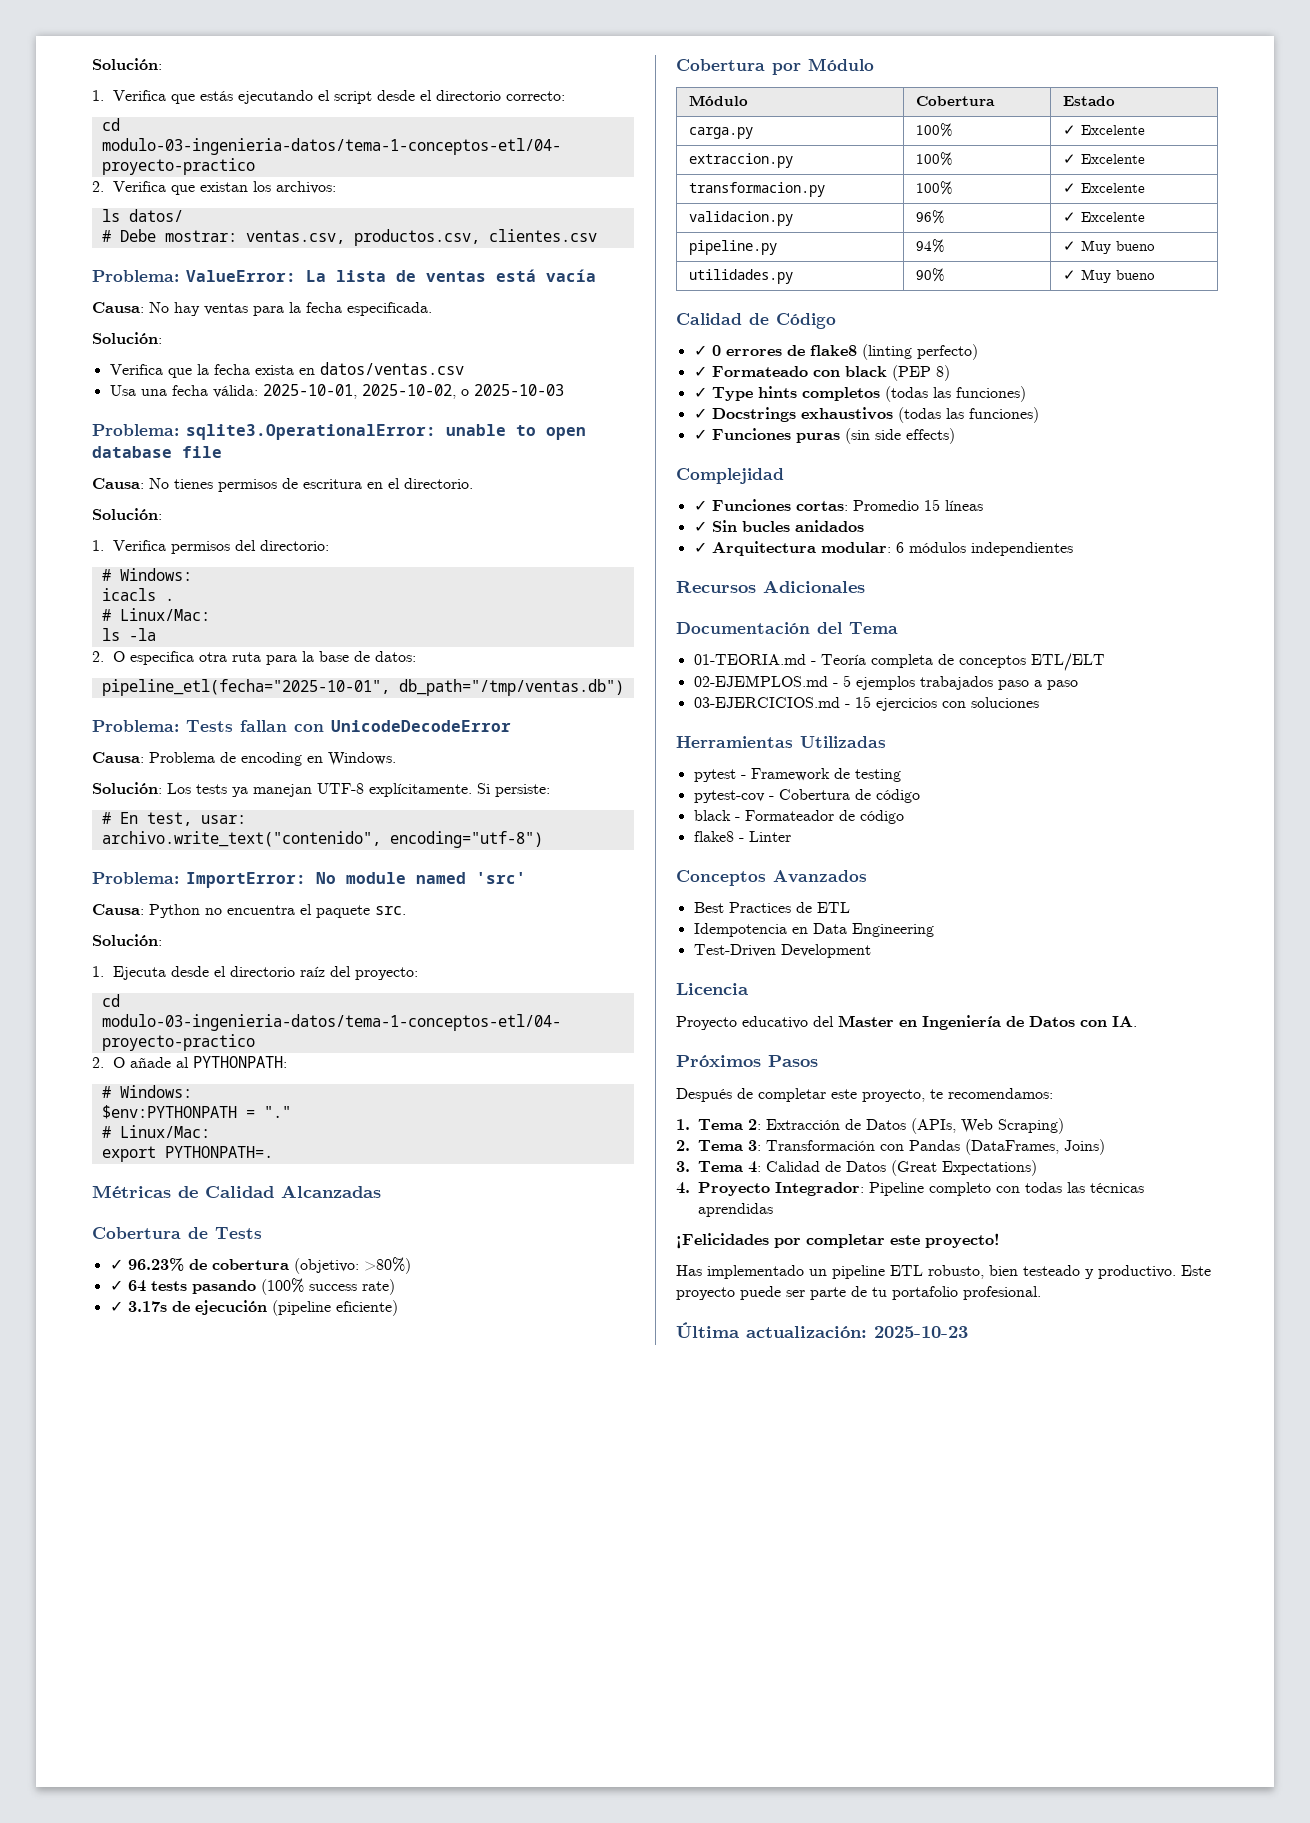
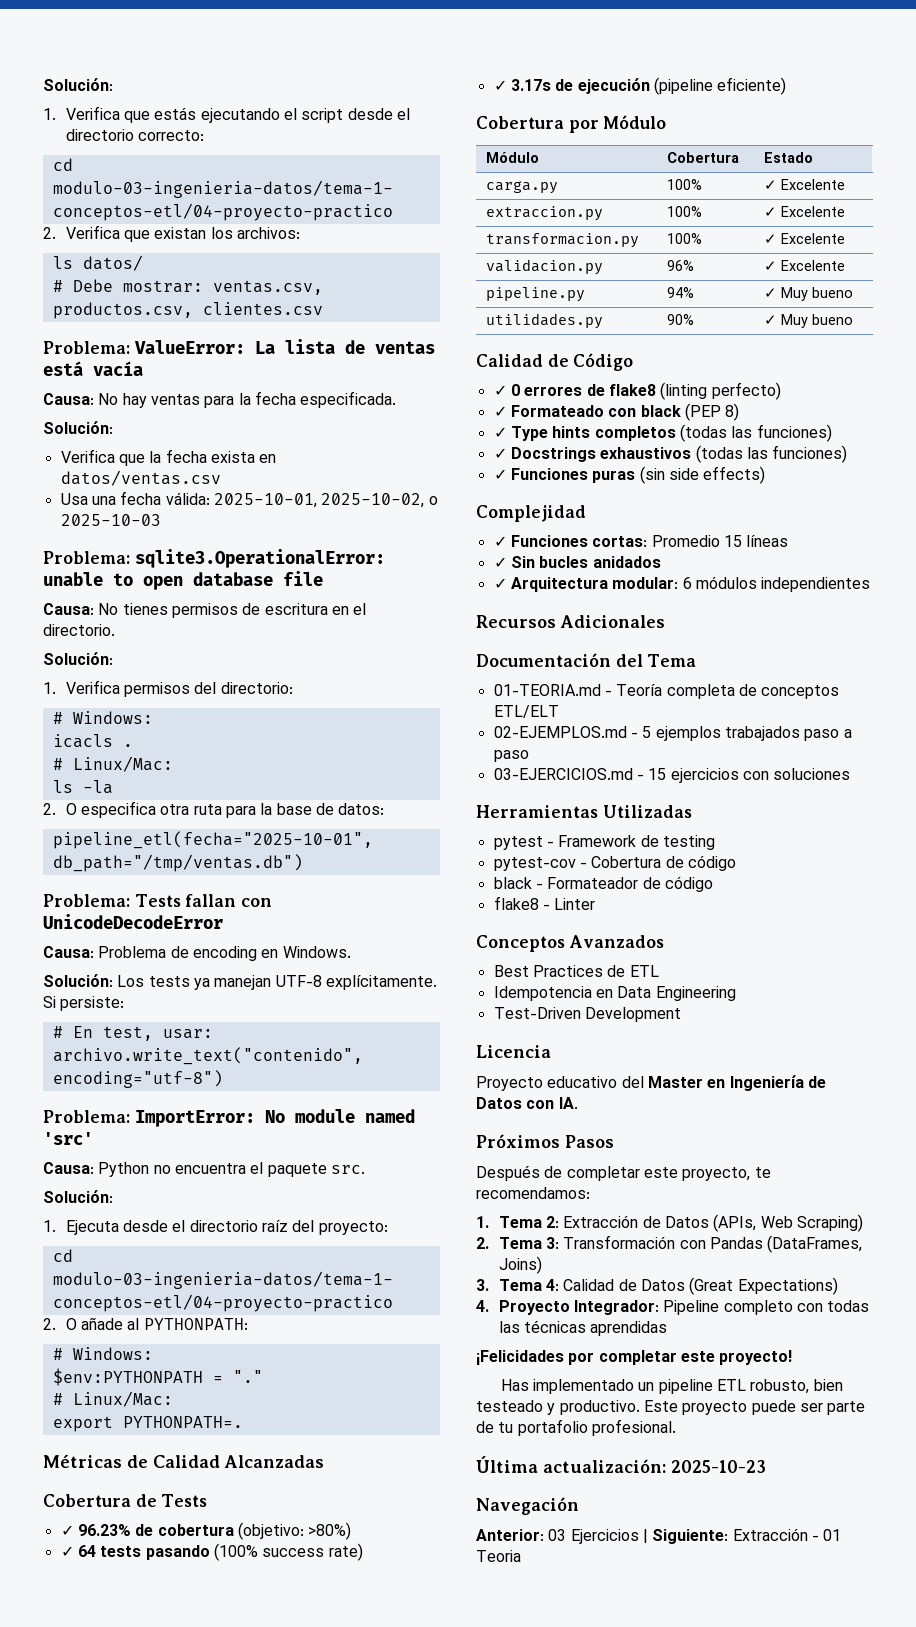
+ Navegación
+ Anterior: 03 Ejercicios | Siguiente: Extracción - 01 Teoria

